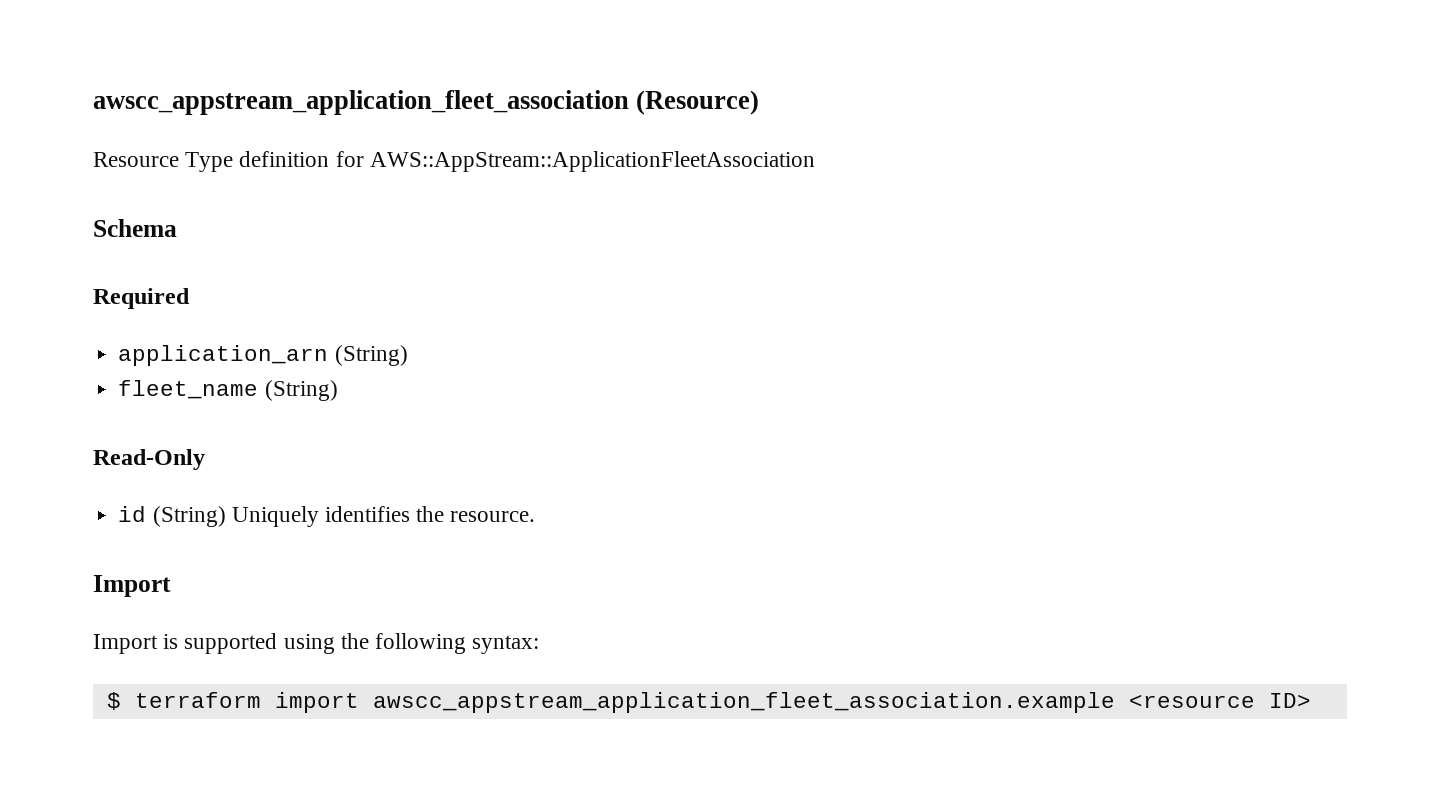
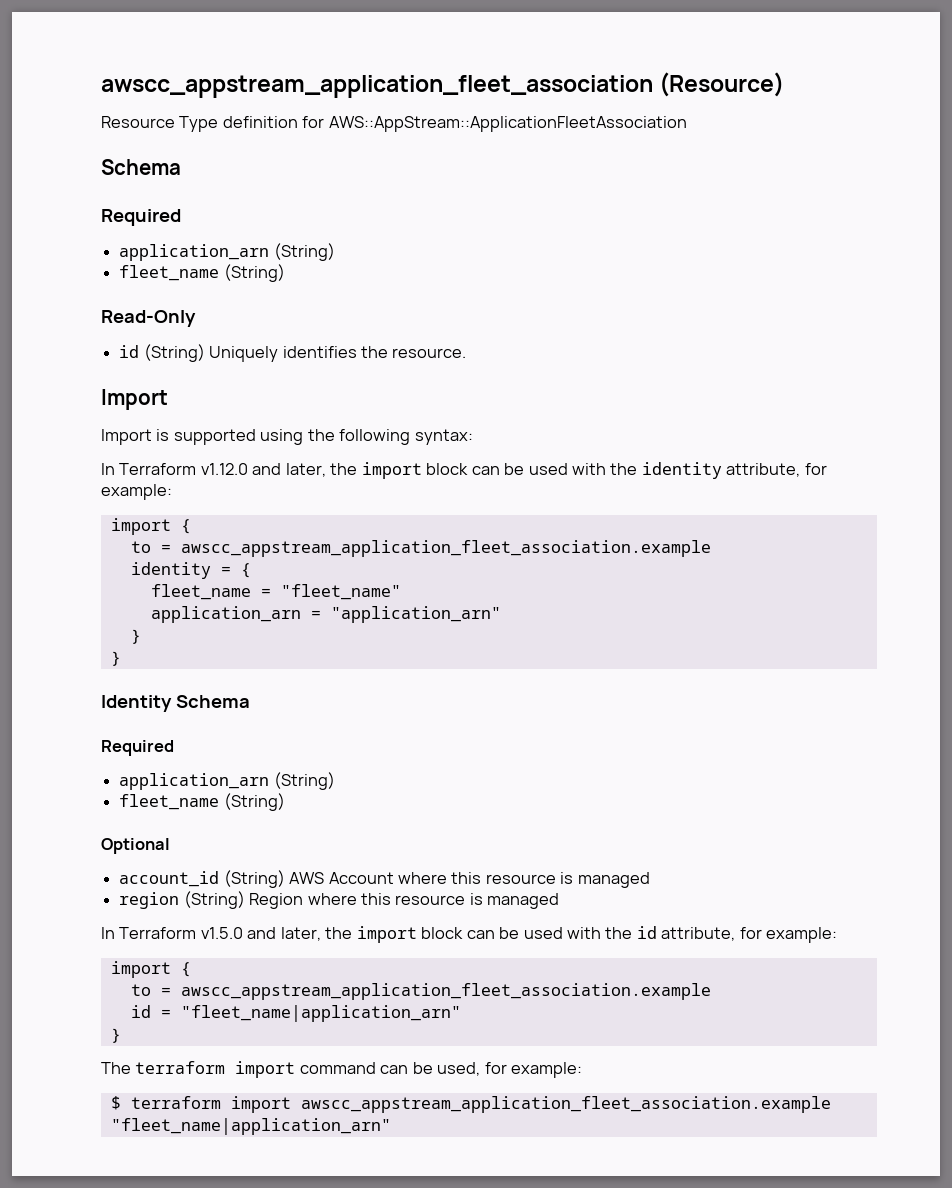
+ In Terraform v1.12.0 and later, the import block can be used with the identity attribute, for example:
+ import {
+ to = awscc_appstream_application_fleet_association.example
+ identity = {
+ fleet_name = "fleet_name"
+ application_arn = "application_arn"
+ }
+ }
+ Identity Schema
+ Required
+ application_arn (String)
+ fleet_name (String)
+ Optional
+ account_id (String) AWS Account where this resource is managed
+ region (String) Region where this resource is managed
+ In Terraform v1.5.0 and later, the import block can be used with the id attribute, for example:
+ import {
+ to = awscc_appstream_application_fleet_association.example
+ id = "fleet_name|application_arn"
+ }
+ The terraform import command can be used, for example:
- $ terraform import awscc_appstream_application_fleet_association.example <resource ID>
+ $ terraform import awscc_appstream_application_fleet_association.example "fleet_name|application_arn"

